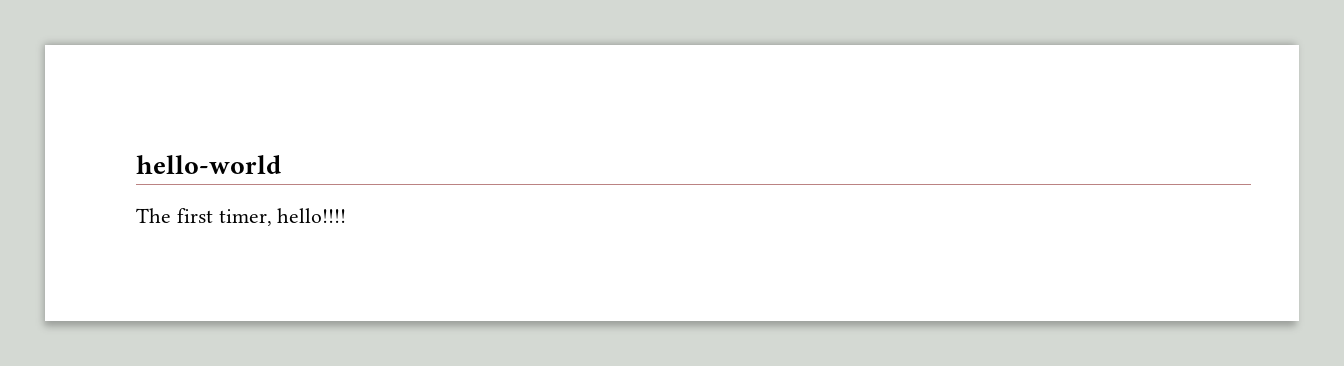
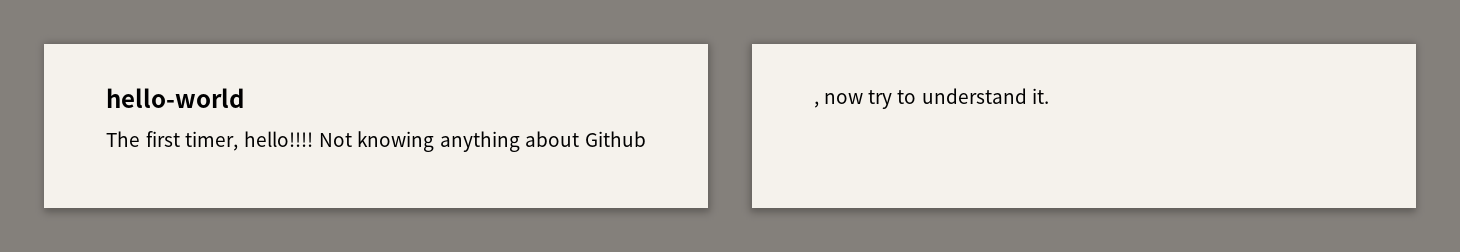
+ Not knowing anything about Github , now try to understand it.

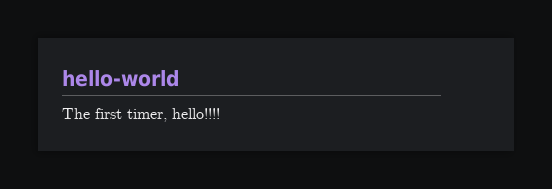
- Not knowing anything about Github , now try to understand it.

